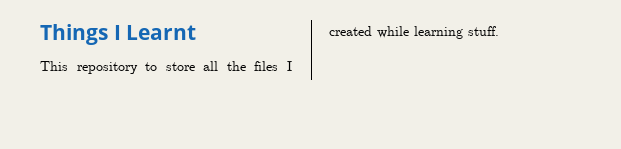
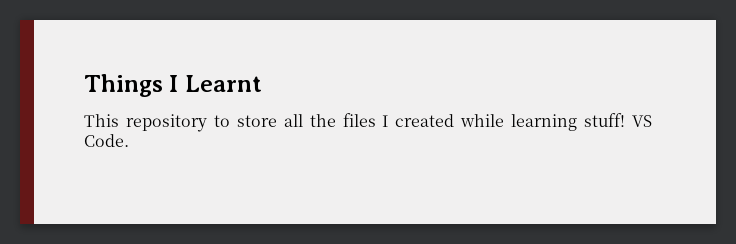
- This repository to store all the files I created while learning stuff.
+ This repository to store all the files I created while learning stuff! VS Code.

